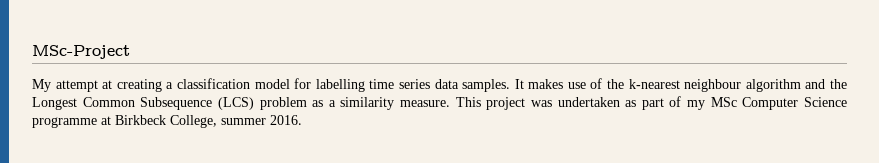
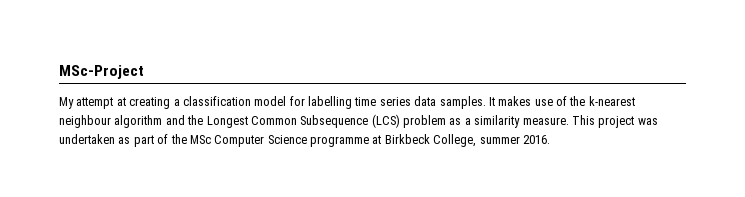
- This project was undertaken as part of my MSc Computer Science programme at Birkbeck College, summer 2016.
+ This project was undertaken as part of the MSc Computer Science programme at Birkbeck College, summer 2016.

